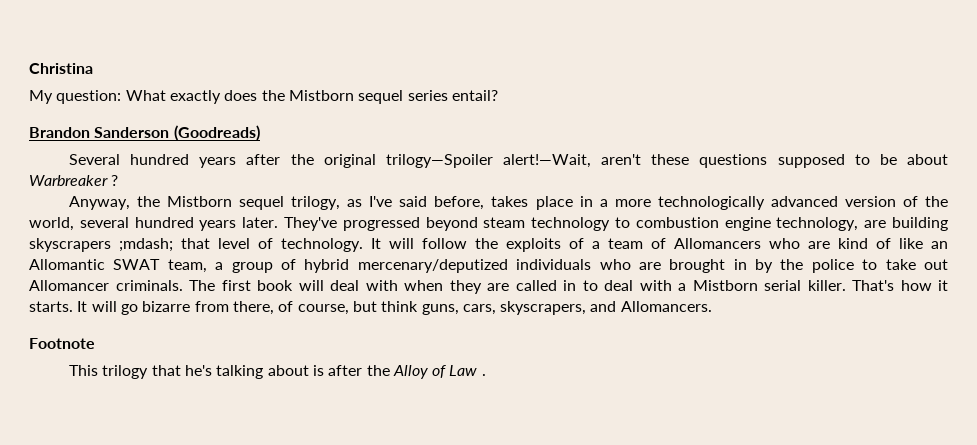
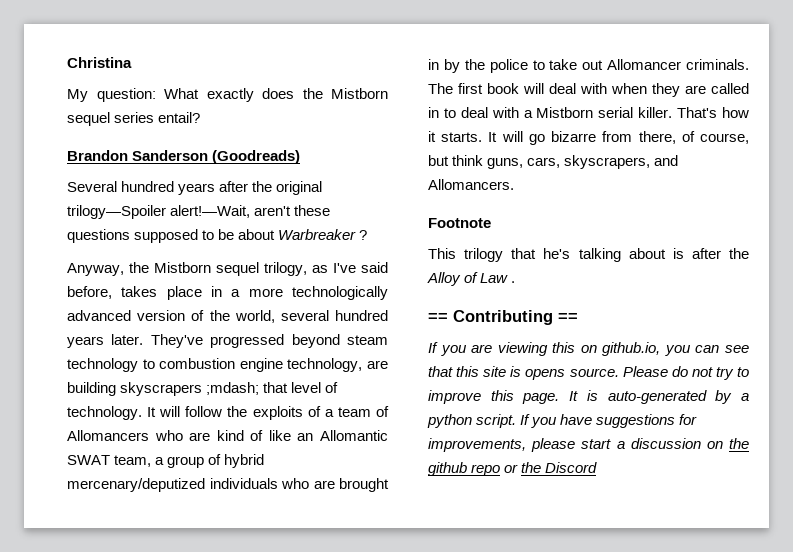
+ == Contributing ==
+ If you are viewing this on github.io, you can see that this site is opens source. Please do not try to improve this page. It is auto-generated by a python script. If you have suggestions for improvements, please start a discussion on the github repo or the Discord

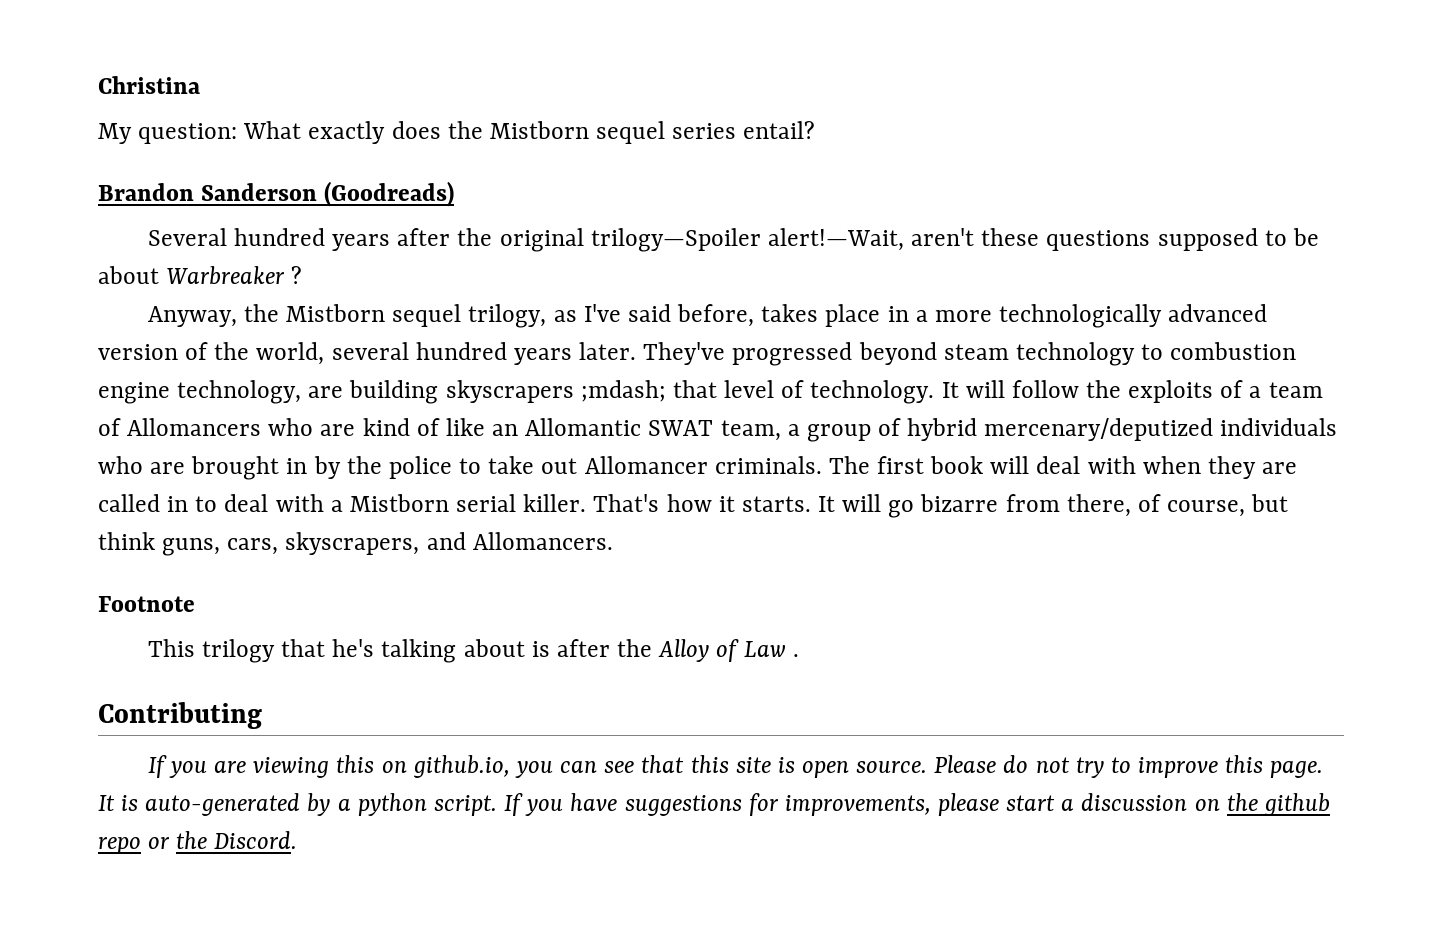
- == Contributing ==
+ Contributing
- If you are viewing this on github.io, you can see that this site is opens source.
+ If you are viewing this on github.io, you can see that this site is open source.
- If you have suggestions for improvements, please start a discussion on the github repo or the Discord
+ If you have suggestions for improvements, please start a discussion on the github repo or the Discord.

